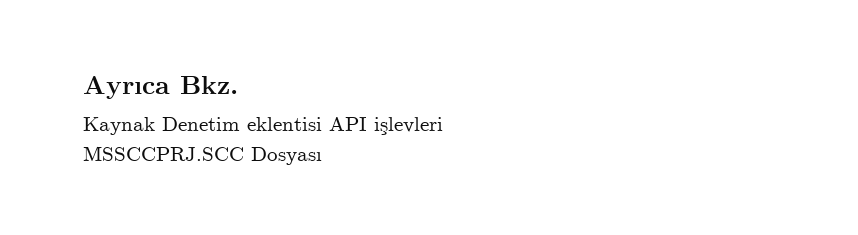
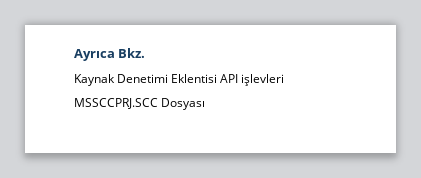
- Kaynak Denetim eklentisi API işlevleri
+ Kaynak Denetimi Eklentisi API işlevleri

